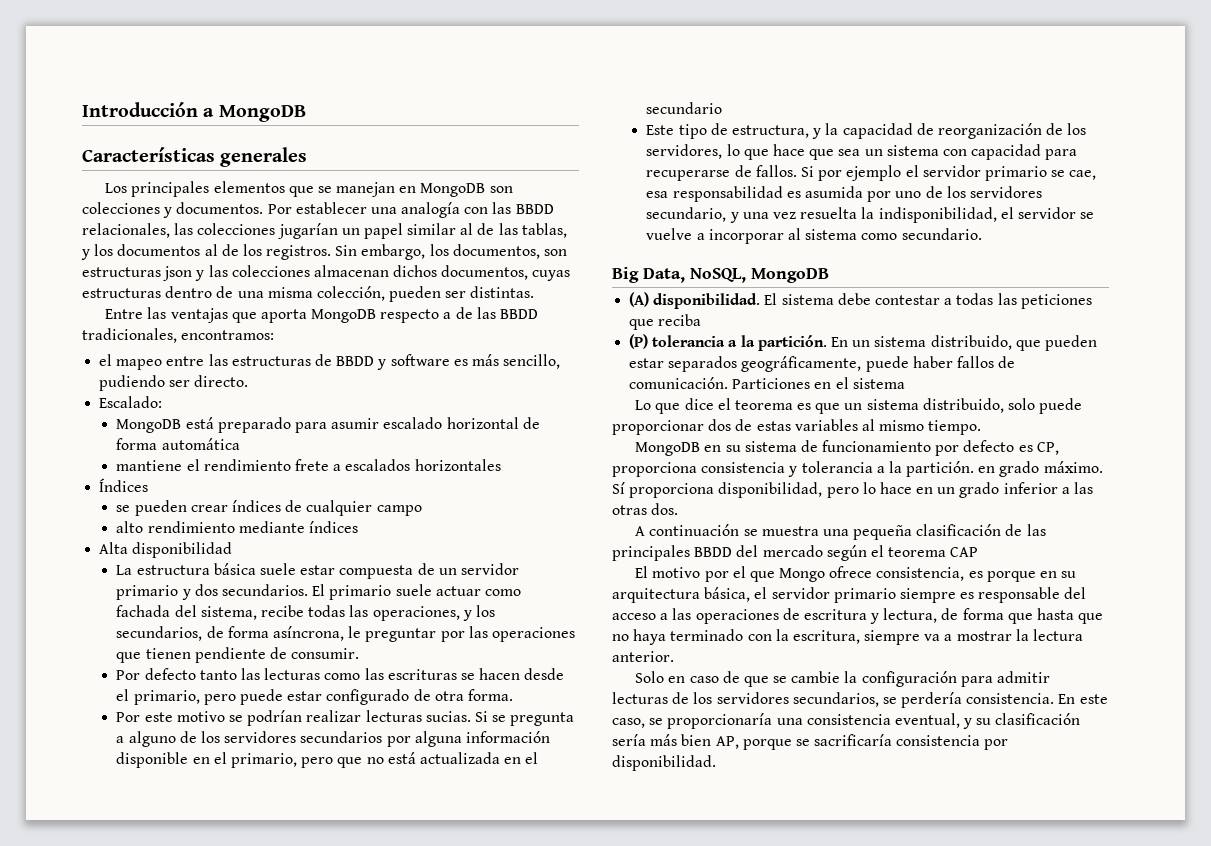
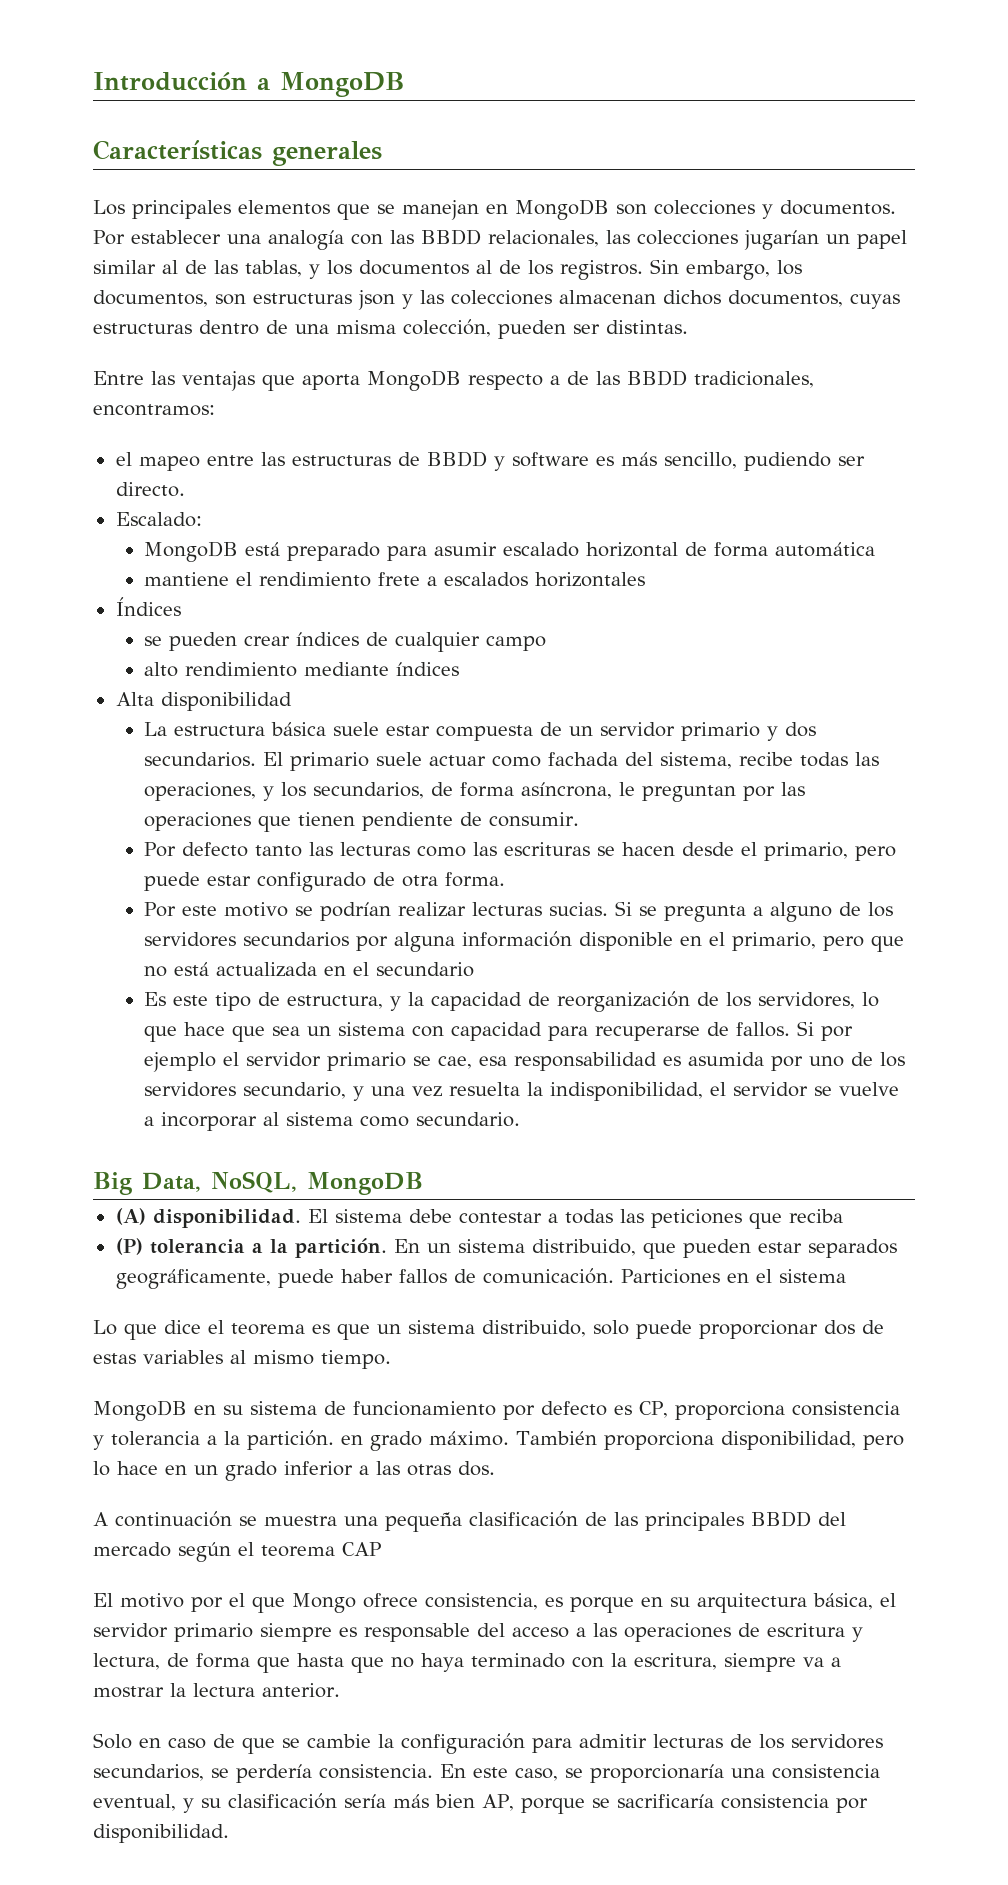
- El primario suele actuar como fachada del sistema, recibe todas las operaciones, y los secundarios, de forma asíncrona, le preguntar por las operaciones que tienen pendiente de consumir.
+ El primario suele actuar como fachada del sistema, recibe todas las operaciones, y los secundarios, de forma asíncrona, le preguntan por las operaciones que tienen pendiente de consumir.
- Este tipo de estructura, y la capacidad de reorganización de los servidores, lo que hace que sea un sistema con capacidad para recuperarse de fallos.
+ Es este tipo de estructura, y la capacidad de reorganización de los servidores, lo que hace que sea un sistema con capacidad para recuperarse de fallos.
- Sí proporciona disponibilidad, pero lo hace en un grado inferior a las otras dos.
+ También proporciona disponibilidad, pero lo hace en un grado inferior a las otras dos.

